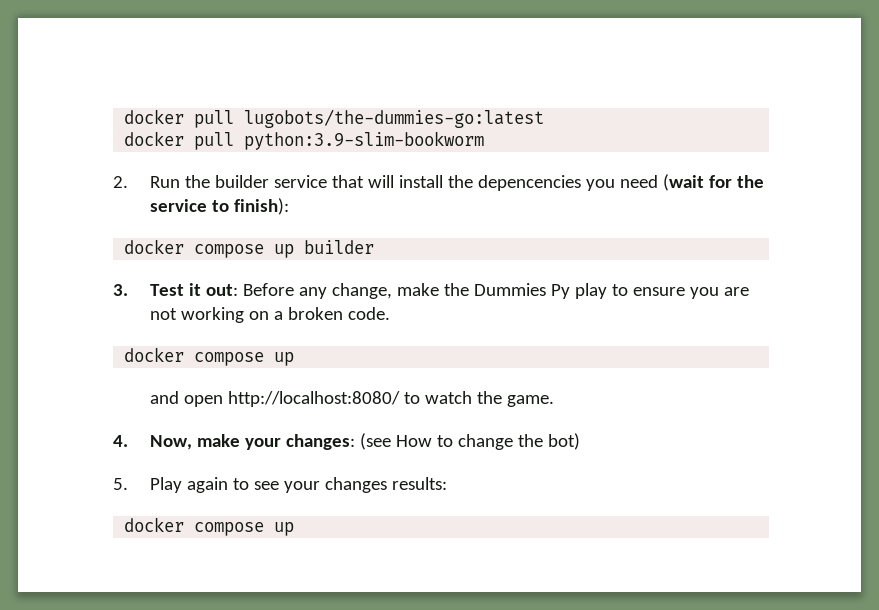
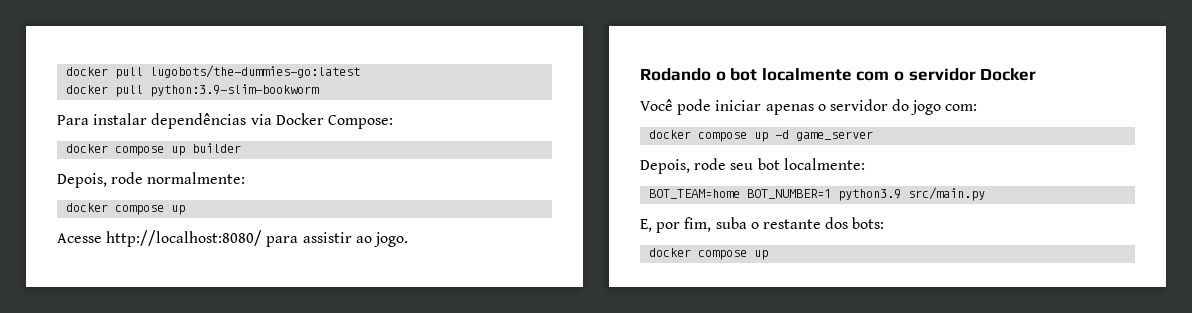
- 2. Run the builder service that will install the depencencies you need (wait for the service to finish):
+ Para instalar dependências via Docker Compose:
  docker compose up builder
- 3. Test it out: Before any change, make the Dummies Py play to ensure you are not working on a broken code.
+ Depois, rode normalmente:
  docker compose up
- and open http://localhost:8080/ to watch the game.
- 4. Now, make your changes: (see How to change the bot)
- 5. Play again to see your changes results:
+ Acesse http://localhost:8080/ para assistir ao jogo.
+ Rodando o bot localmente com o servidor Docker
+ Você pode iniciar apenas o servidor do jogo com:
+ docker compose up -d game_server
+ Depois, rode seu bot localmente:
+ BOT_TEAM=home BOT_NUMBER=1 python3.9 src/main.py
+ E, por fim, suba o restante dos bots:

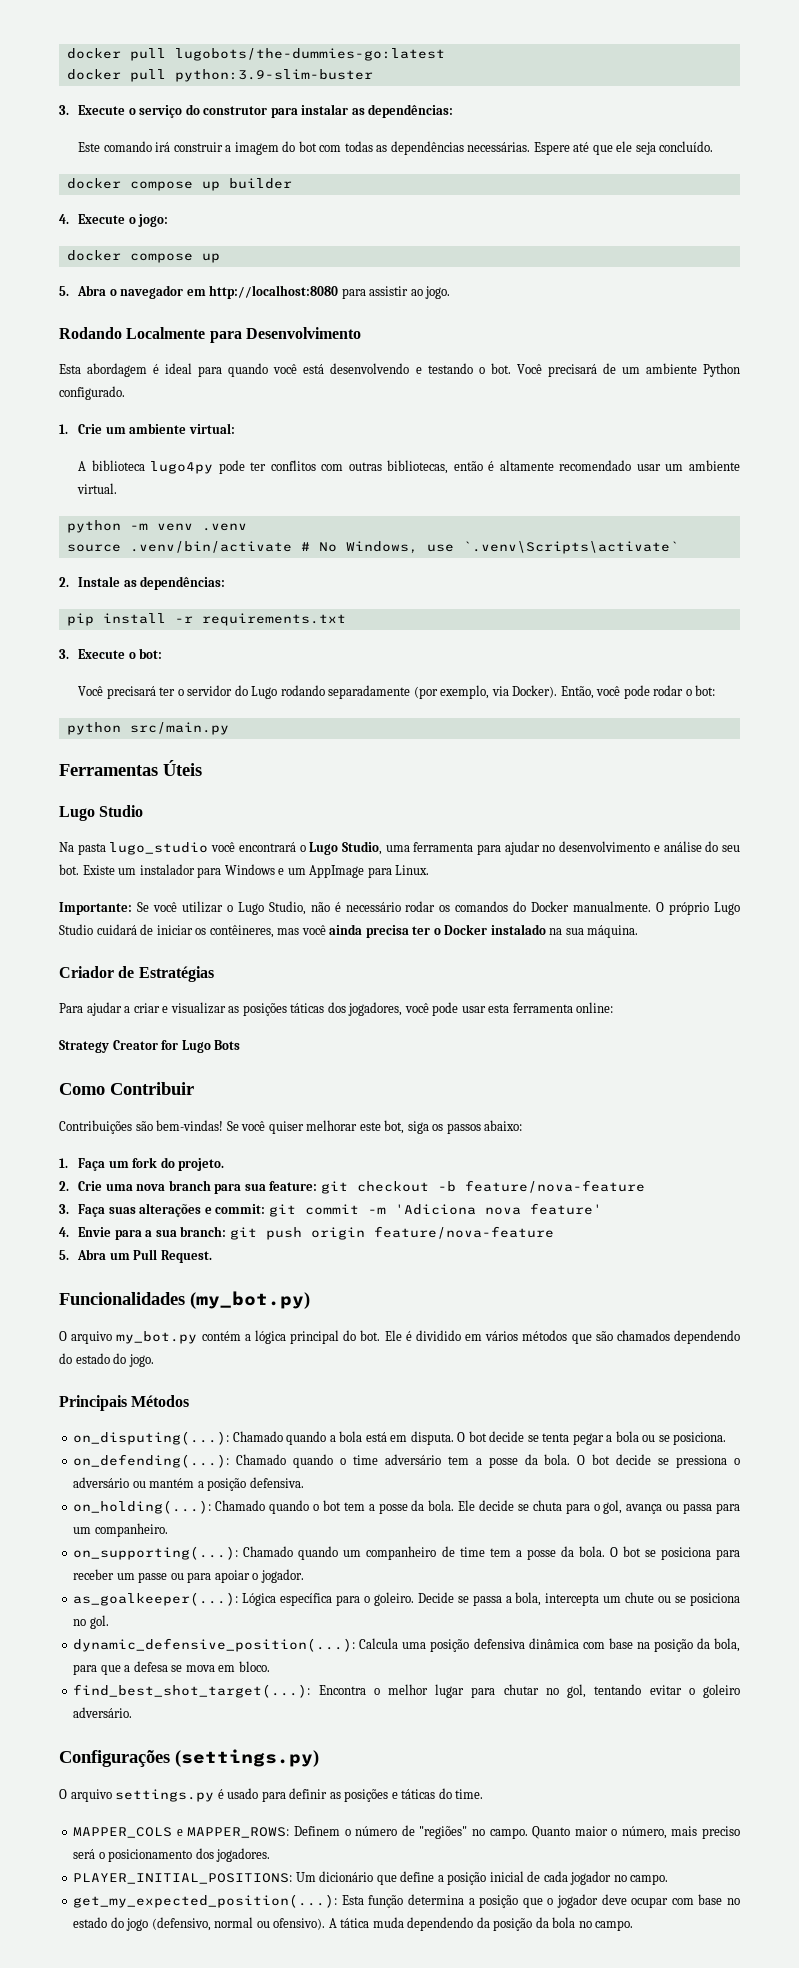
- docker pull python:3.9-slim-bookworm
- Para instalar dependências via Docker Compose:
+ docker pull python:3.9-slim-buster
+ 3. Execute o serviço do construtor para instalar as dependências:
+ Este comando irá construir a imagem do bot com todas as dependências necessárias. Espere até que ele seja concluído.
- Depois, rode normalmente:
+ 4. Execute o jogo:
- Acesse http://localhost:8080/ para assistir ao jogo.
+ 5. Abra o navegador em http://localhost:8080 para assistir ao jogo.
- Rodando o bot localmente com o servidor Docker
- Você pode iniciar apenas o servidor do jogo com:
- docker compose up -d game_server
- Depois, rode seu bot localmente:
- BOT_TEAM=home BOT_NUMBER=1 python3.9 src/main.py
- E, por fim, suba o restante dos bots:
- docker compose up
+ Rodando Localmente para Desenvolvimento
+ Esta abordagem é ideal para quando você está desenvolvendo e testando o bot. Você precisará de um ambiente Python configurado.
+ 1. Crie um ambiente virtual:
+ A biblioteca lugo4py pode ter conflitos com outras bibliotecas, então é altamente recomendado usar um ambiente virtual.
+ python -m venv .venv
+ source .venv/bin/activate # No Windows, use `.venv\Scripts\activate`
+ 2. Instale as dependências:
+ pip install -r requirements.txt
+ 3. Execute o bot:
+ Você precisará ter o servidor do Lugo rodando separadamente (por exemplo, via Docker). Então, você pode rodar o bot:
+ python src/main.py
+ Ferramentas Úteis
+ Lugo Studio
+ Na pasta lugo_studio você encontrará o Lugo Studio, uma ferramenta para ajudar no desenvolvimento e análise do seu bot. Existe um instalador para Windows e um AppImage para Linux.
+ Importante: Se você utilizar o Lugo Studio, não é necessário rodar os comandos do Docker manualmente. O próprio Lugo Studio cuidará de iniciar os contêineres, mas você ainda precisa ter o Docker instalado na sua máquina.
+ Criador de Estratégias
+ Para ajudar a criar e visualizar as posições táticas dos jogadores, você pode usar esta ferramenta online:
+ Strategy Creator for Lugo Bots
+ Como Contribuir
+ Contribuições são bem-vindas! Se você quiser melhorar este bot, siga os passos abaixo:
+ 1. Faça um fork do projeto.
+ 2. Crie uma nova branch para sua feature: git checkout -b feature/nova-feature
+ 3. Faça suas alterações e commit: git commit -m 'Adiciona nova feature'
+ 4. Envie para a sua branch: git push origin feature/nova-feature
+ 5. Abra um Pull Request.
+ Funcionalidades (my_bot.py)
+ O arquivo my_bot.py contém a lógica principal do bot. Ele é dividido em vários métodos que são chamados dependendo do estado do jogo.
+ Principais Métodos
+ on_disputing(...): Chamado quando a bola está em disputa. O bot decide se tenta pegar a bola ou se posiciona.
+ on_defending(...): Chamado quando o time adversário tem a posse da bola. O bot decide se pressiona o adversário ou mantém a posição defensiva.
+ on_holding(...): Chamado quando o bot tem a posse da bola. Ele decide se chuta para o gol, avança ou passa para um companheiro.
+ on_supporting(...): Chamado quando um companheiro de time tem a posse da bola. O bot se posiciona para receber um passe ou para apoiar o jogador.
+ as_goalkeeper(...): Lógica específica para o goleiro. Decide se passa a bola, intercepta um chute ou se posiciona no gol.
+ dynamic_defensive_position(...): Calcula uma posição defensiva dinâmica com base na posição da bola, para que a defesa se mova em bloco.
+ find_best_shot_target(...): Encontra o melhor lugar para chutar no gol, tentando evitar o goleiro adversário.
+ Configurações (settings.py)
+ O arquivo settings.py é usado para definir as posições e táticas do time.
+ MAPPER_COLS e MAPPER_ROWS: Definem o número de "regiões" no campo. Quanto maior o número, mais preciso será o posicionamento dos jogadores.
+ PLAYER_INITIAL_POSITIONS: Um dicionário que define a posição inicial de cada jogador no campo.
+ get_my_expected_position(...): Esta função determina a posição que o jogador deve ocupar com base no estado do jogo (defensivo, normal ou ofensivo). A tática muda dependendo da posição da bola no campo.

